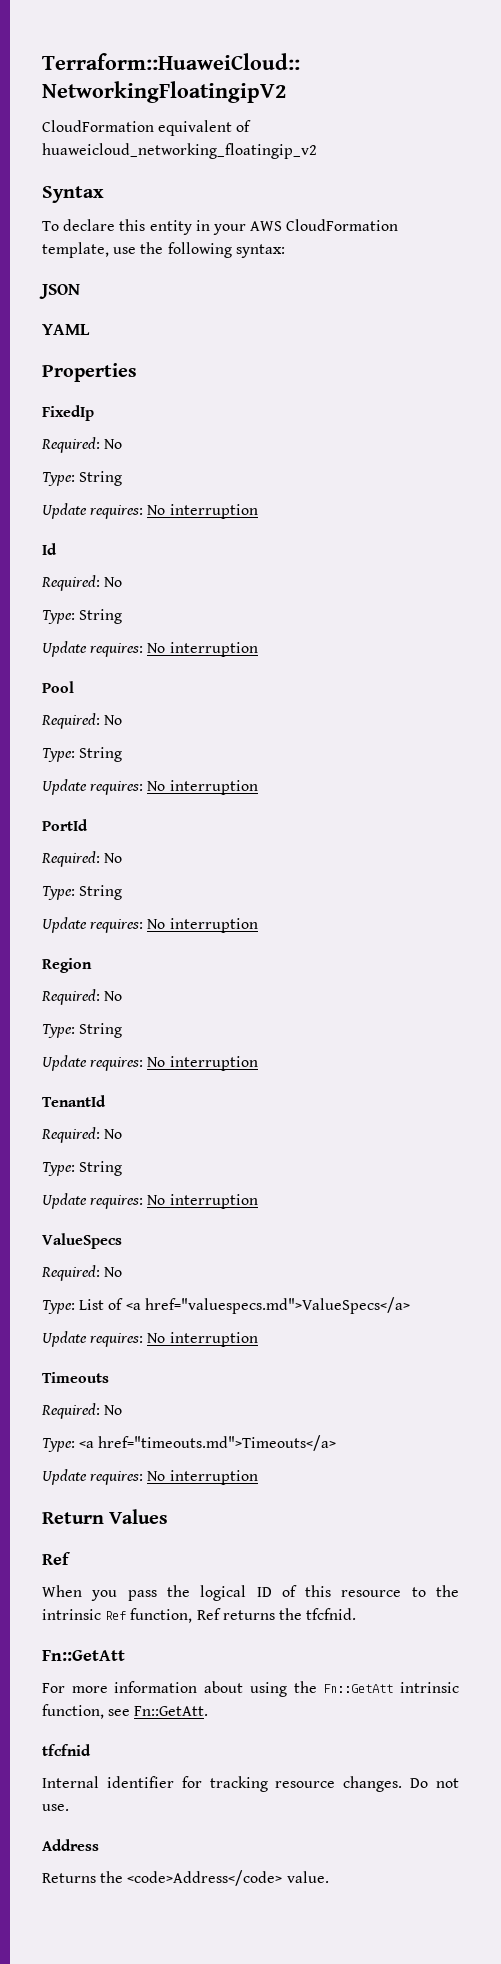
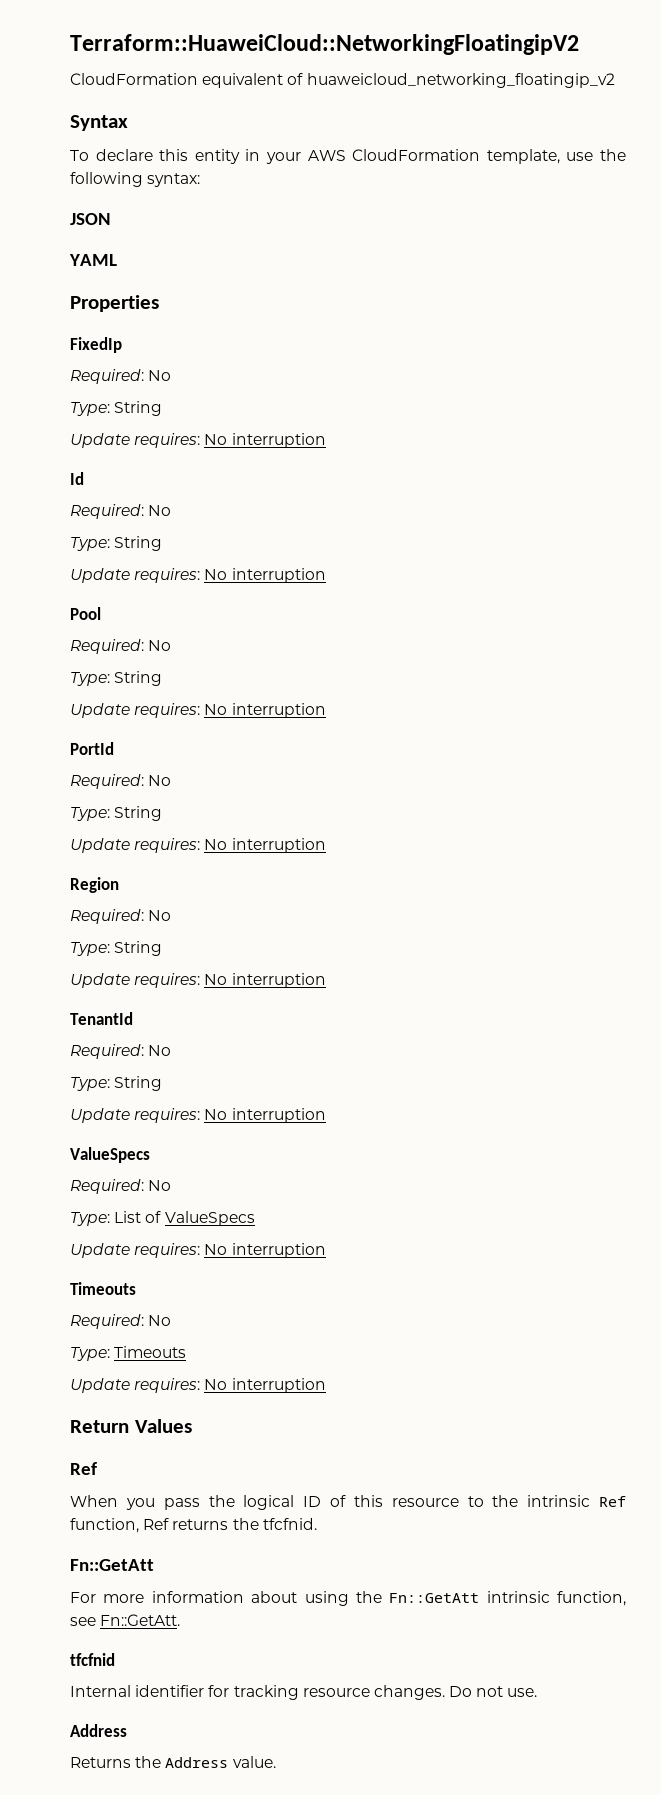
- Type: List of <a href="valuespecs.md">ValueSpecs</a>
+ Type: List of ValueSpecs
- Type: <a href="timeouts.md">Timeouts</a>
+ Type: Timeouts
- Returns the <code>Address</code> value.
+ Returns the Address value.

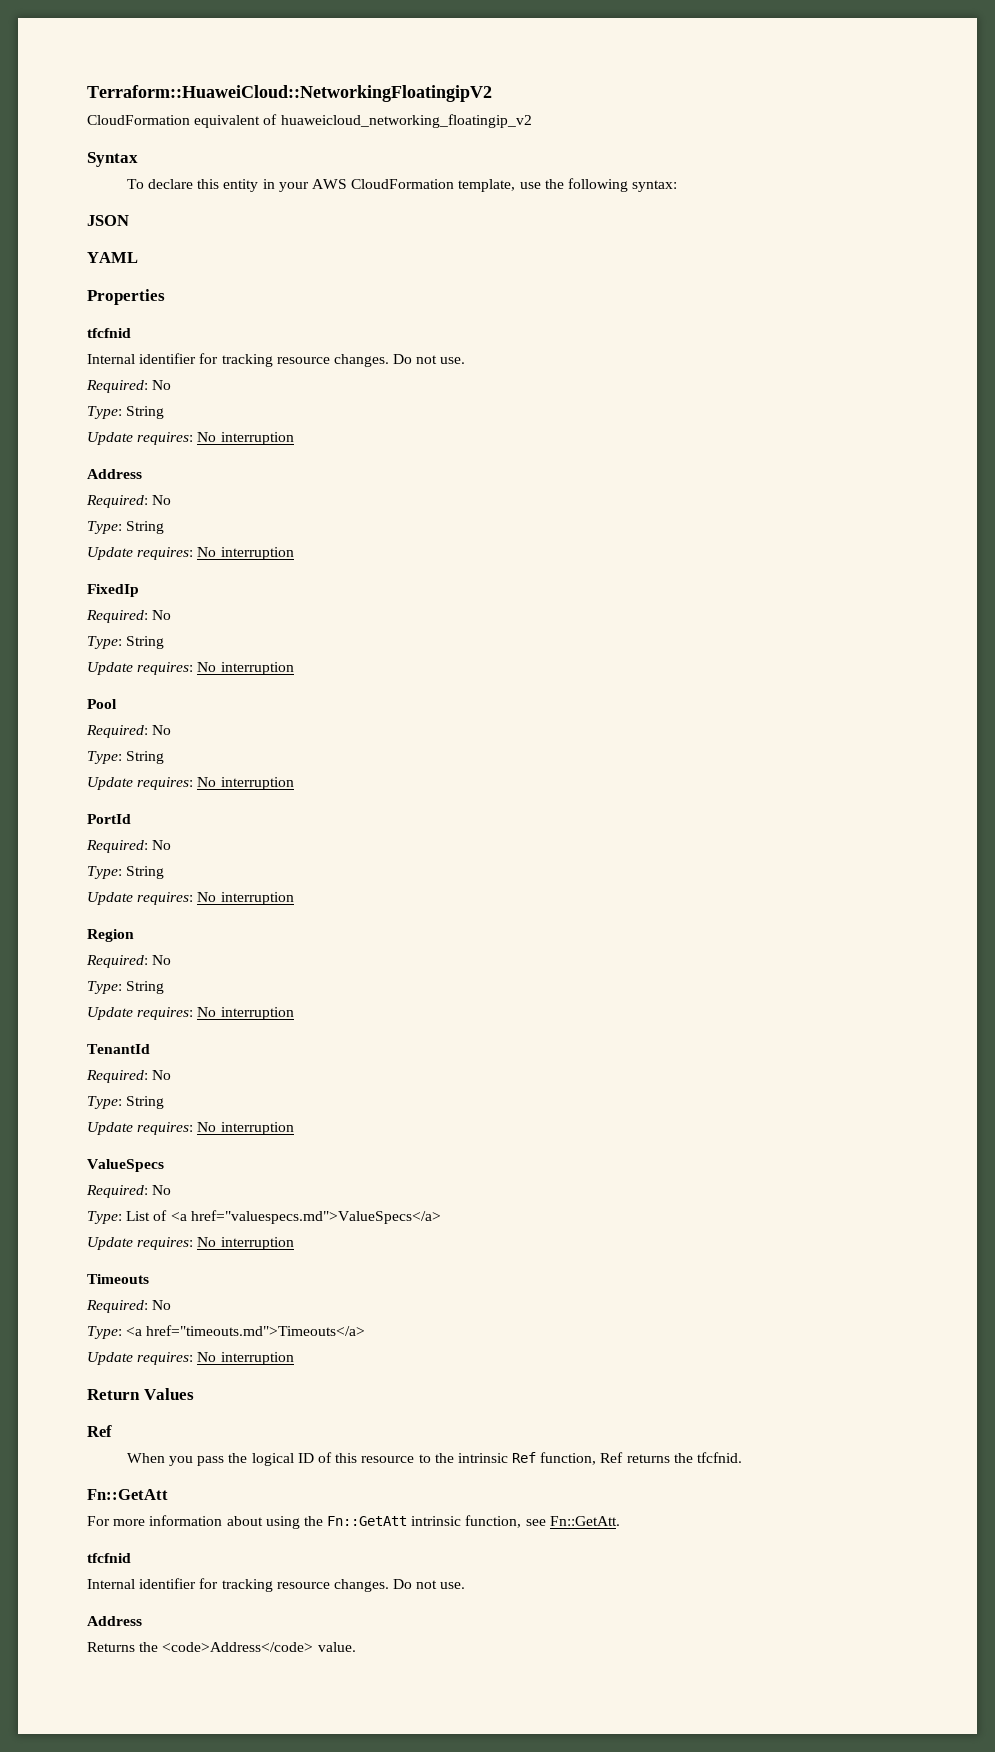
  Properties
- FixedIp
+ tfcfnid
+ Internal identifier for tracking resource changes. Do not use.
  Required: No
  Type: String
  Update requires: No interruption
- Id
+ Address
+ Required: No
+ Type: String
+ Update requires: No interruption
+ FixedIp
- Type: List of ValueSpecs
+ Type: List of <a href="valuespecs.md">ValueSpecs</a>
- Type: Timeouts
+ Type: <a href="timeouts.md">Timeouts</a>
- Returns the Address value.
+ Returns the <code>Address</code> value.

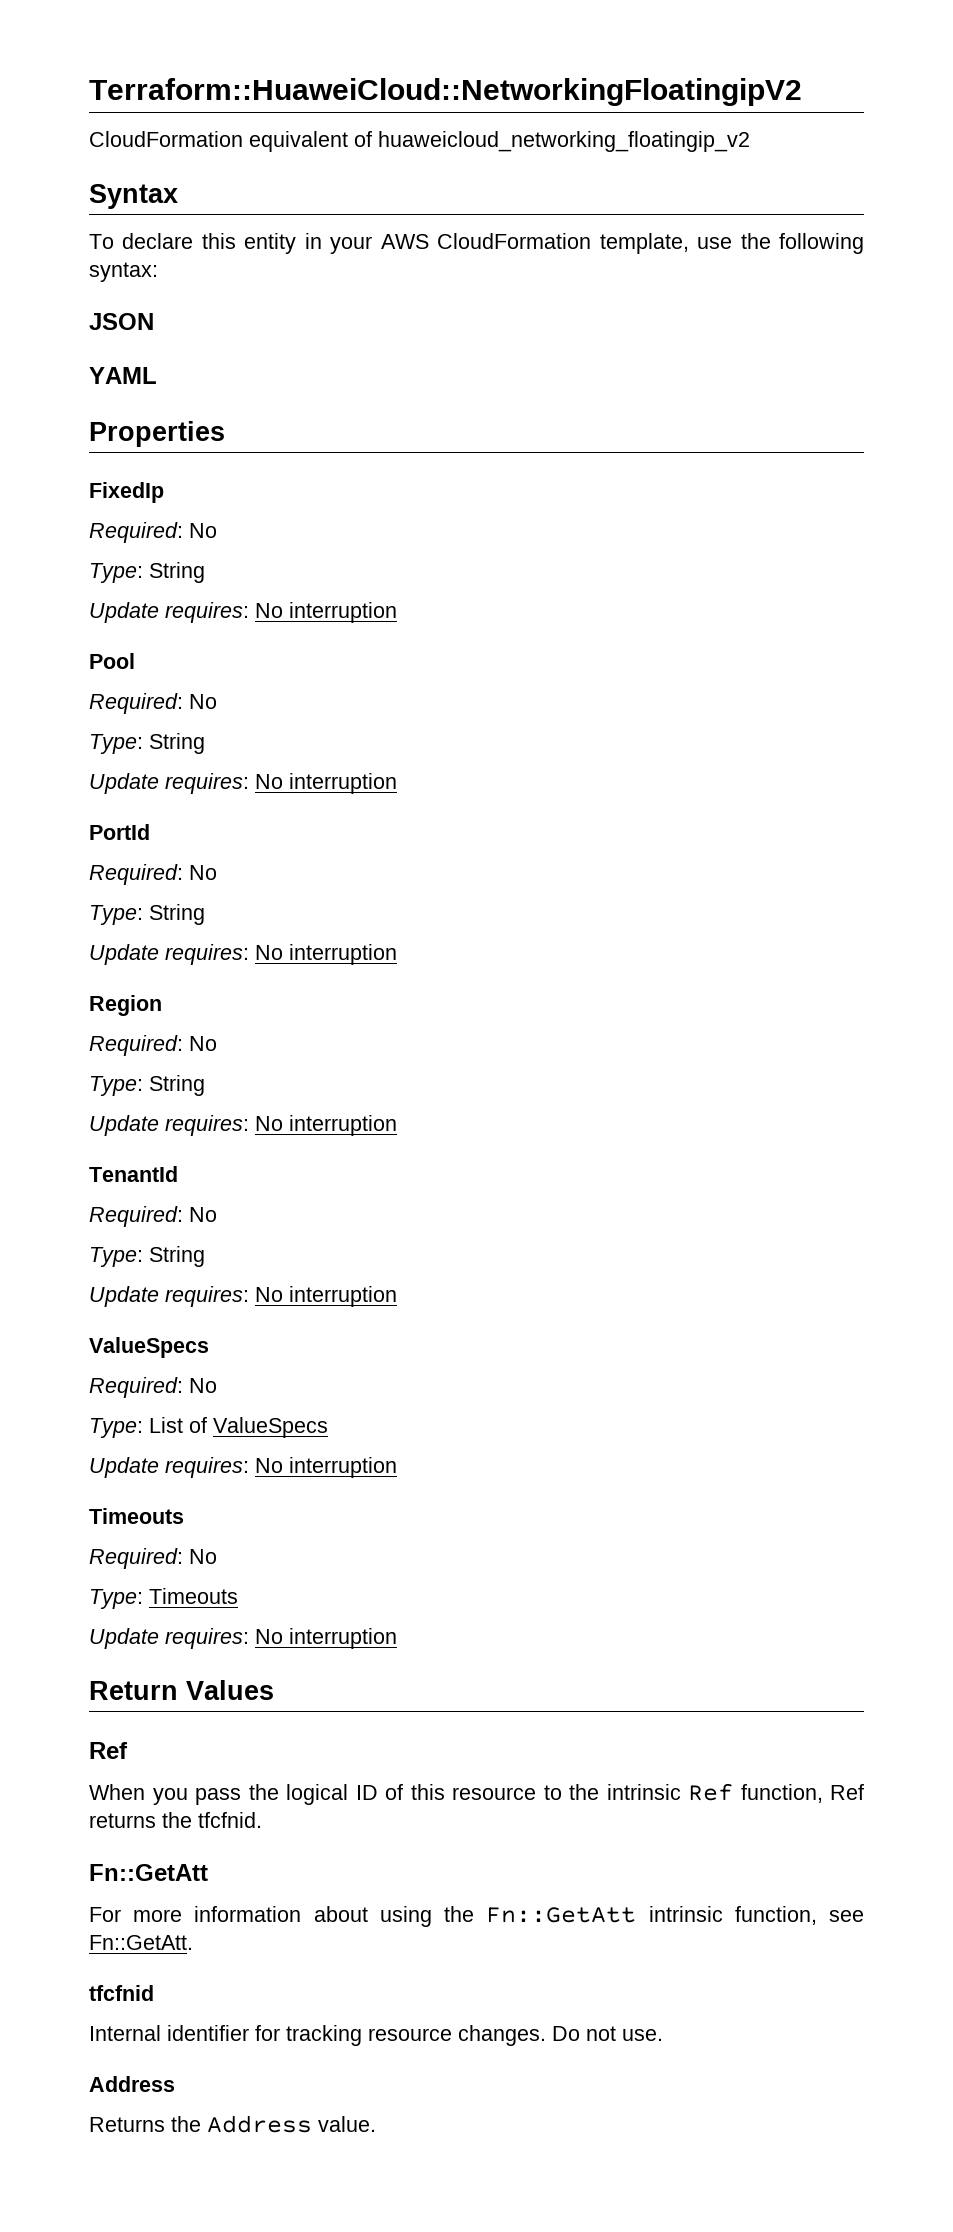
  Properties
- tfcfnid
- Internal identifier for tracking resource changes. Do not use.
- Required: No
- Type: String
- Update requires: No interruption
- Address
- Required: No
- Type: String
- Update requires: No interruption
- Type: List of <a href="valuespecs.md">ValueSpecs</a>
+ Type: List of ValueSpecs
- Type: <a href="timeouts.md">Timeouts</a>
+ Type: Timeouts
- Returns the <code>Address</code> value.
+ Returns the Address value.

